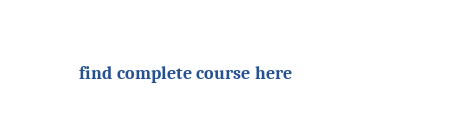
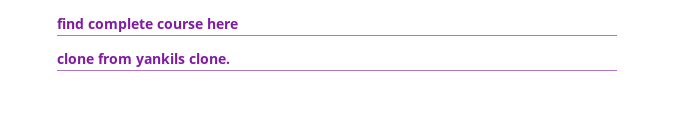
+ clone from yankils clone.

